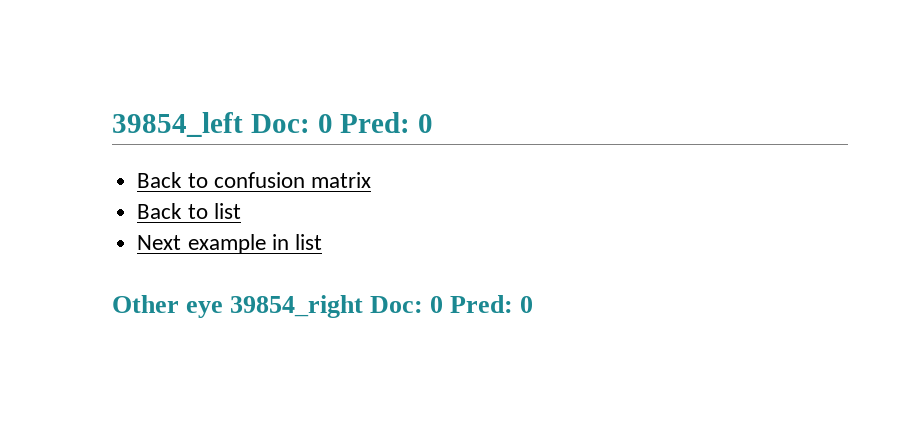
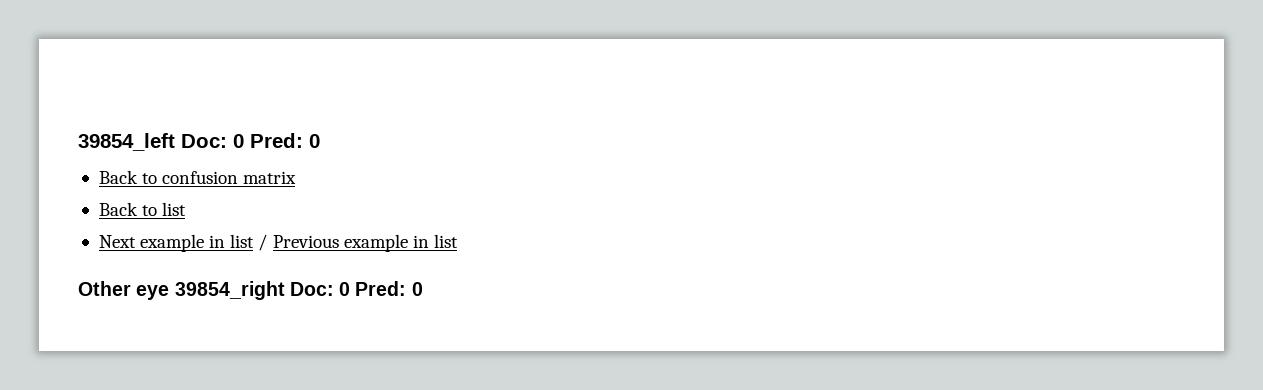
- Next example in list
+ Next example in list / Previous example in list

